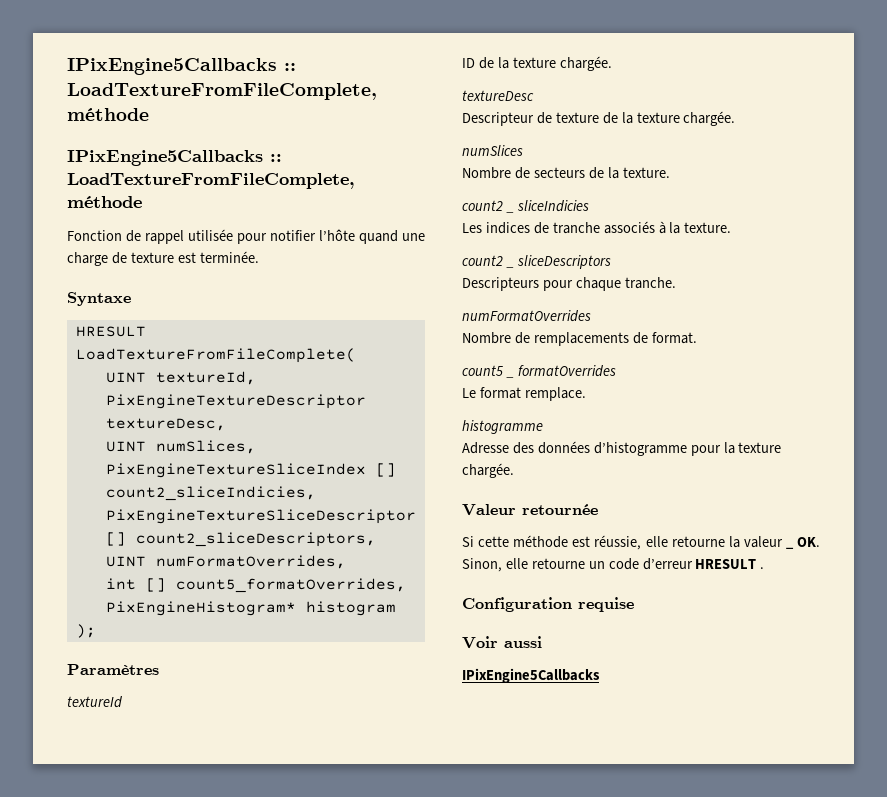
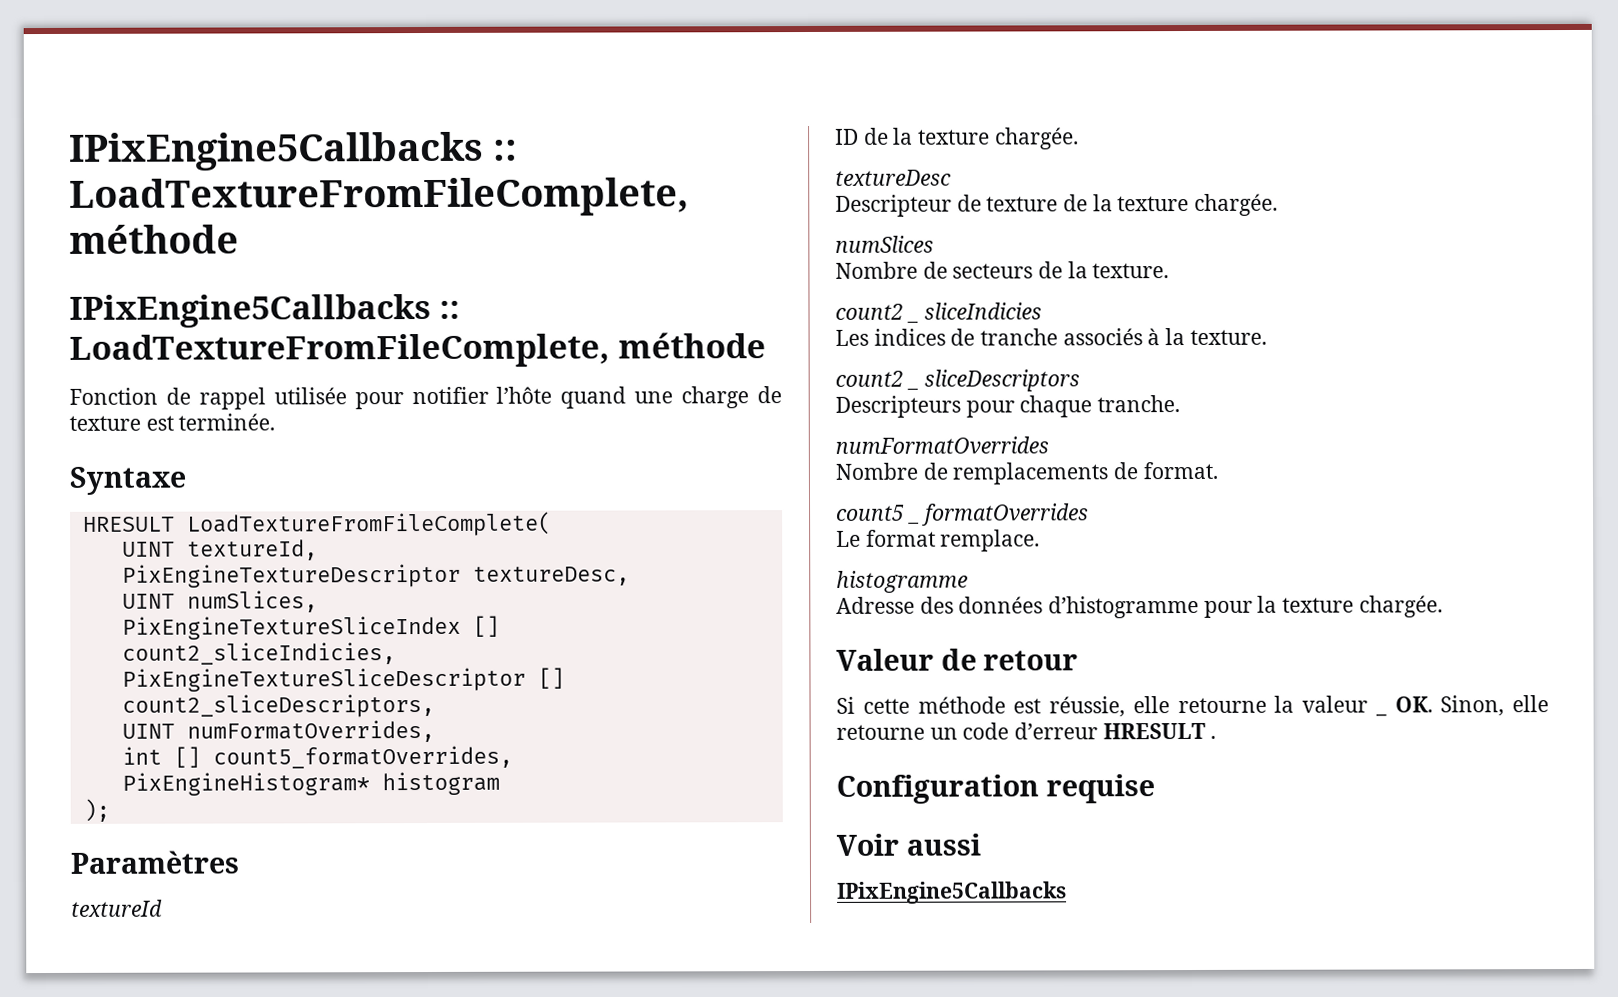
- Valeur retournée
+ Valeur de retour

